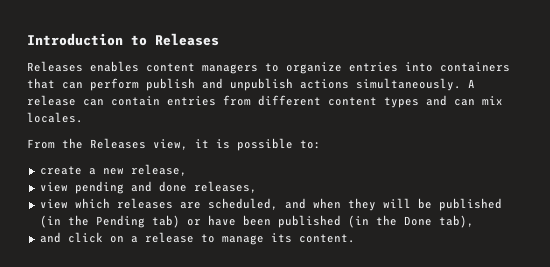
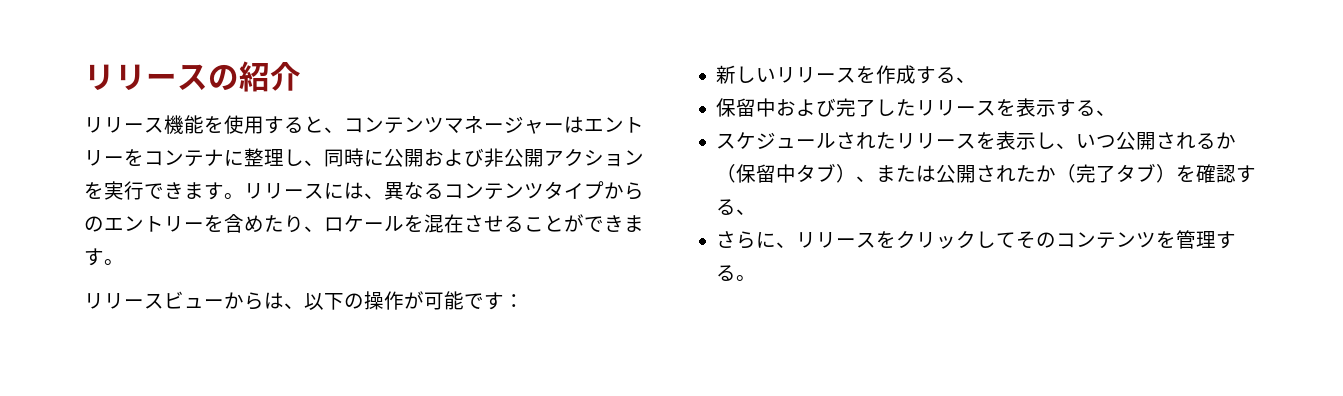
- Introduction to Releases
- Releases enables content managers to organize entries into containers that can perform publish and unpublish actions simultaneously. A release can contain entries from different content types and can mix locales.
- From the Releases view, it is possible to:
- create a new release,
- view pending and done releases,
- view which releases are scheduled, and when they will be published (in the Pending tab) or have been published (in the Done tab),
- and click on a release to manage its content.
+ リリースの紹介
+ リリース機能を使用すると、コンテンツマネージャーはエントリーをコンテナに整理し、同時に公開および非公開アクションを実行できます。リリースには、異なるコンテンツタイプからのエントリーを含めたり、ロケールを混在させることができます。
+ リリースビューからは、以下の操作が可能です：
+ 新しいリリースを作成する、
+ 保留中および完了したリリースを表示する、
+ スケジュールされたリリースを表示し、いつ公開されるか（保留中タブ）、または公開されたか（完了タブ）を確認する、
+ さらに、リリースをクリックしてそのコンテンツを管理する。

